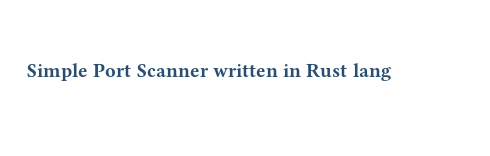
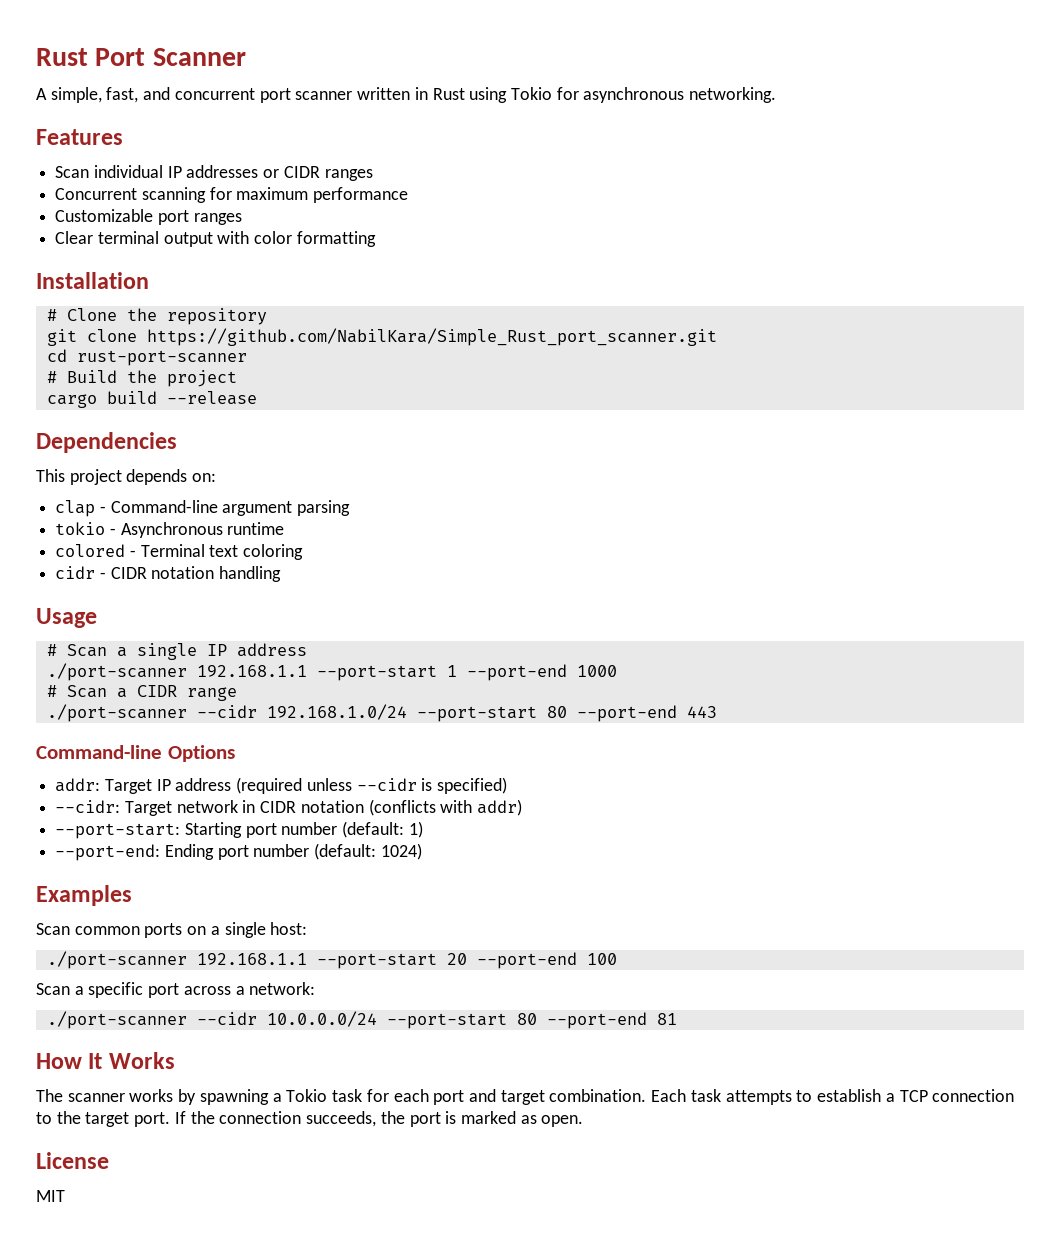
- Simple Port Scanner written in Rust lang
+ Rust Port Scanner
+ A simple, fast, and concurrent port scanner written in Rust using Tokio for asynchronous networking.
+ Features
+ Scan individual IP addresses or CIDR ranges
+ Concurrent scanning for maximum performance
+ Customizable port ranges
+ Clear terminal output with color formatting
+ Installation
+ # Clone the repository
+ git clone https://github.com/NabilKara/Simple_Rust_port_scanner.git
+ cd rust-port-scanner
+ # Build the project
+ cargo build --release
+ Dependencies
+ This project depends on:
+ clap - Command-line argument parsing
+ tokio - Asynchronous runtime
+ colored - Terminal text coloring
+ cidr - CIDR notation handling
+ Usage
+ # Scan a single IP address
+ ./port-scanner 192.168.1.1 --port-start 1 --port-end 1000
+ # Scan a CIDR range
+ ./port-scanner --cidr 192.168.1.0/24 --port-start 80 --port-end 443
+ Command-line Options
+ addr: Target IP address (required unless --cidr is specified)
+ --cidr: Target network in CIDR notation (conflicts with addr)
+ --port-start: Starting port number (default: 1)
+ --port-end: Ending port number (default: 1024)
+ Examples
+ Scan common ports on a single host:
+ ./port-scanner 192.168.1.1 --port-start 20 --port-end 100
+ Scan a specific port across a network:
+ ./port-scanner --cidr 10.0.0.0/24 --port-start 80 --port-end 81
+ How It Works
+ The scanner works by spawning a Tokio task for each port and target combination. Each task attempts to establish a TCP connection to the target port. If the connection succeeds, the port is marked as open.
+ License
+ MIT

